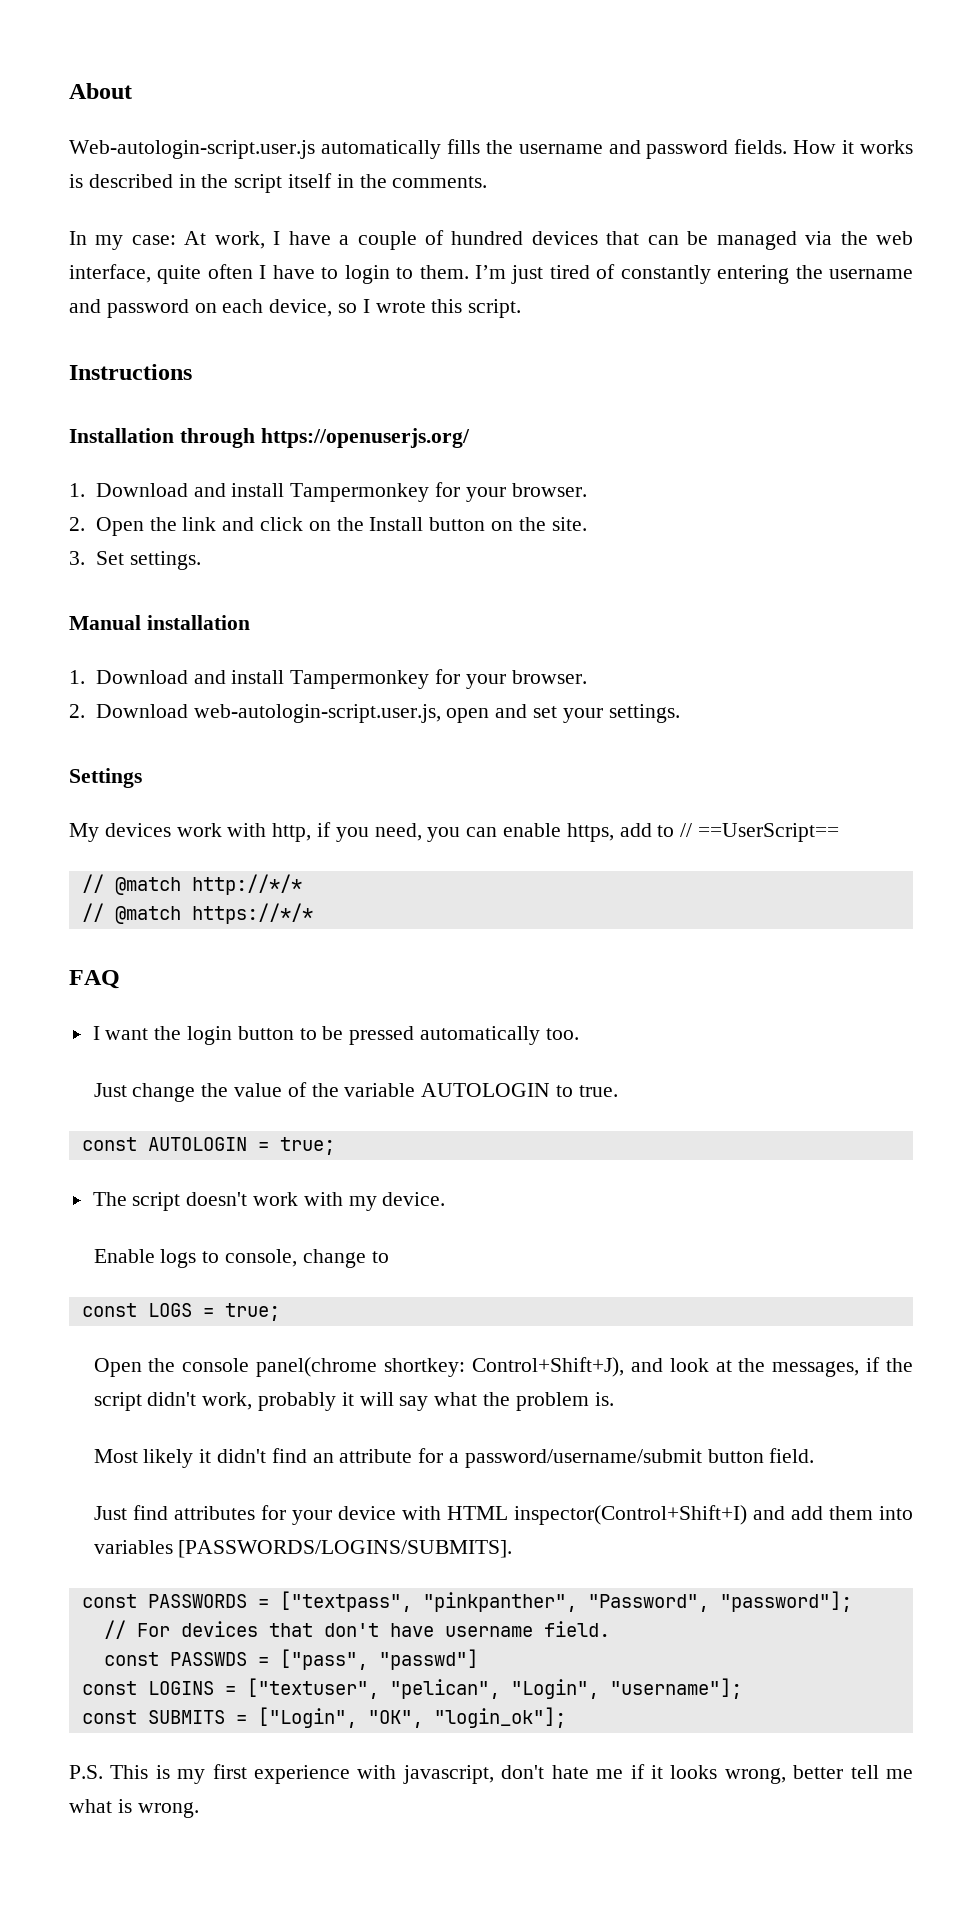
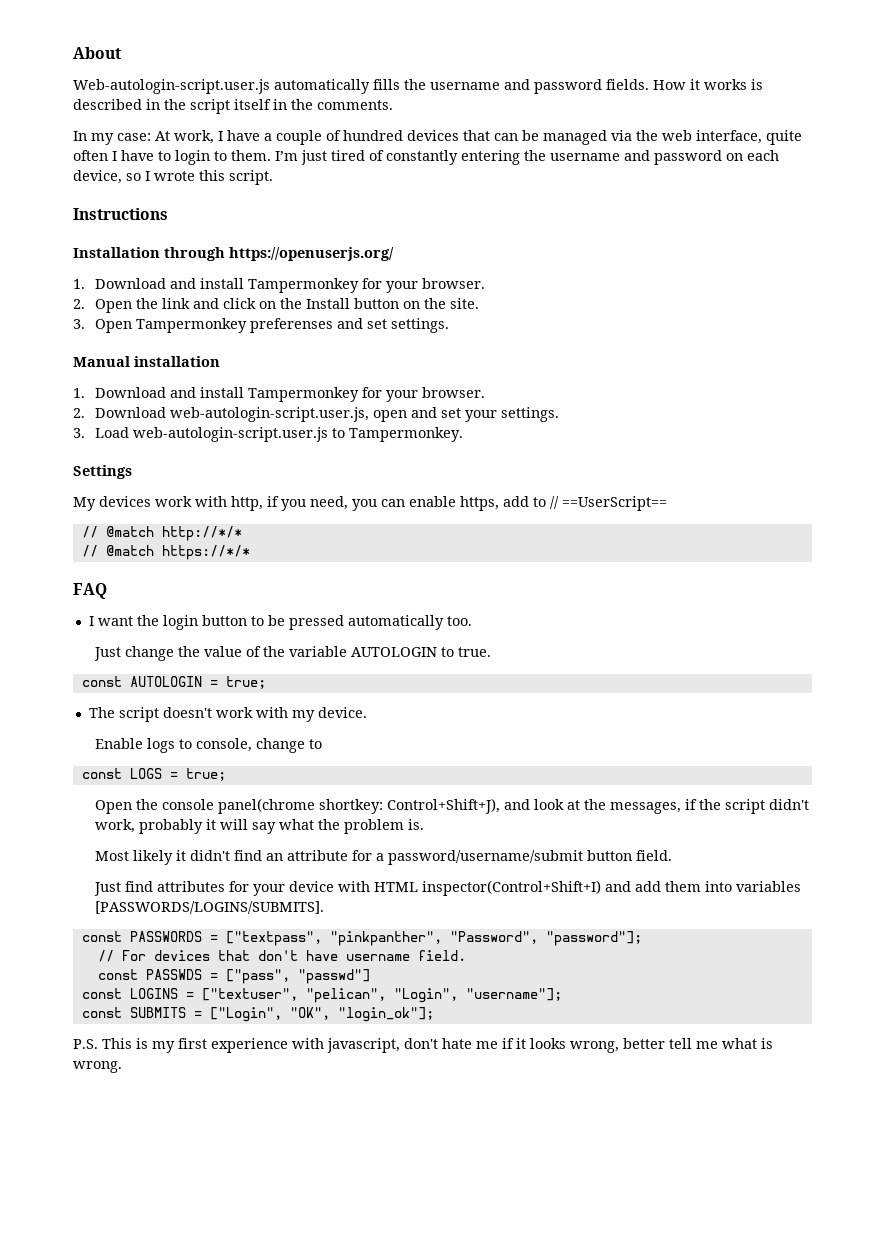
- 3. Set settings.
+ 3. Open Tampermonkey preferenses and set settings.
+ 3. Load web-autologin-script.user.js to Tampermonkey.

